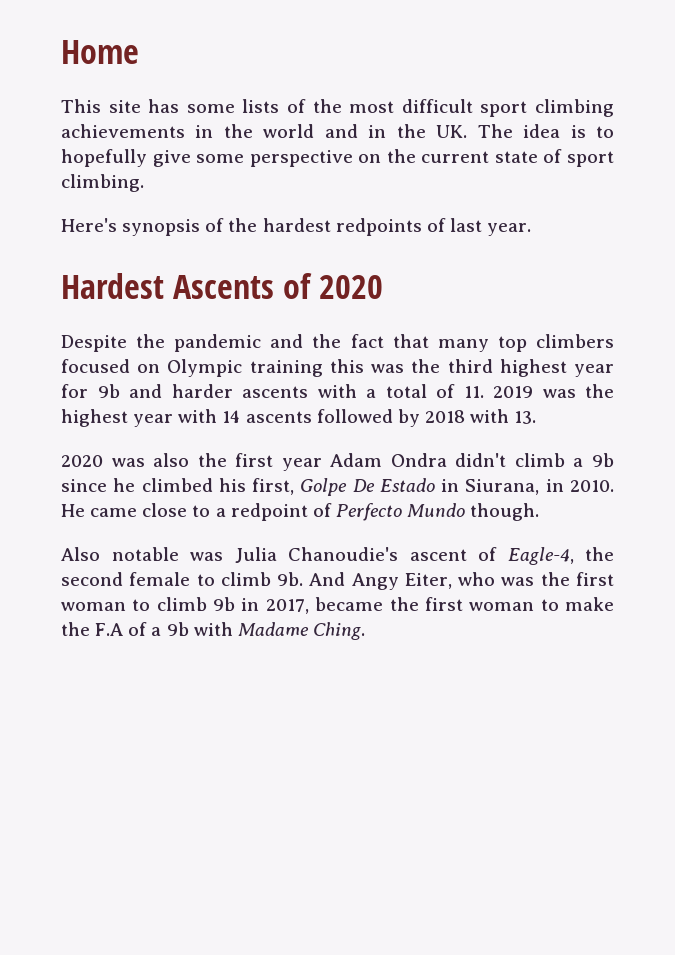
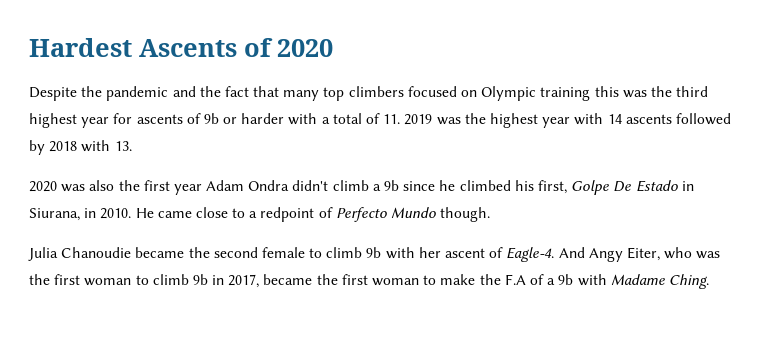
- Home
- This site has some lists of the most difficult sport climbing achievements in the world and in the UK. The idea is to hopefully give some perspective on the current state of sport climbing.
- Here's synopsis of the hardest redpoints of last year.
- Despite the pandemic and the fact that many top climbers focused on Olympic training this was the third highest year for 9b and harder ascents with a total of 11. 2019 was the highest year with 14 ascents followed by 2018 with 13.
+ Despite the pandemic and the fact that many top climbers focused on Olympic training this was the third highest year for ascents of 9b or harder with a total of 11. 2019 was the highest year with 14 ascents followed by 2018 with 13.
- Also notable was Julia Chanoudie's ascent of Eagle-4, the second female to climb 9b.
+ Julia Chanoudie became the second female to climb 9b with her ascent of Eagle-4.

